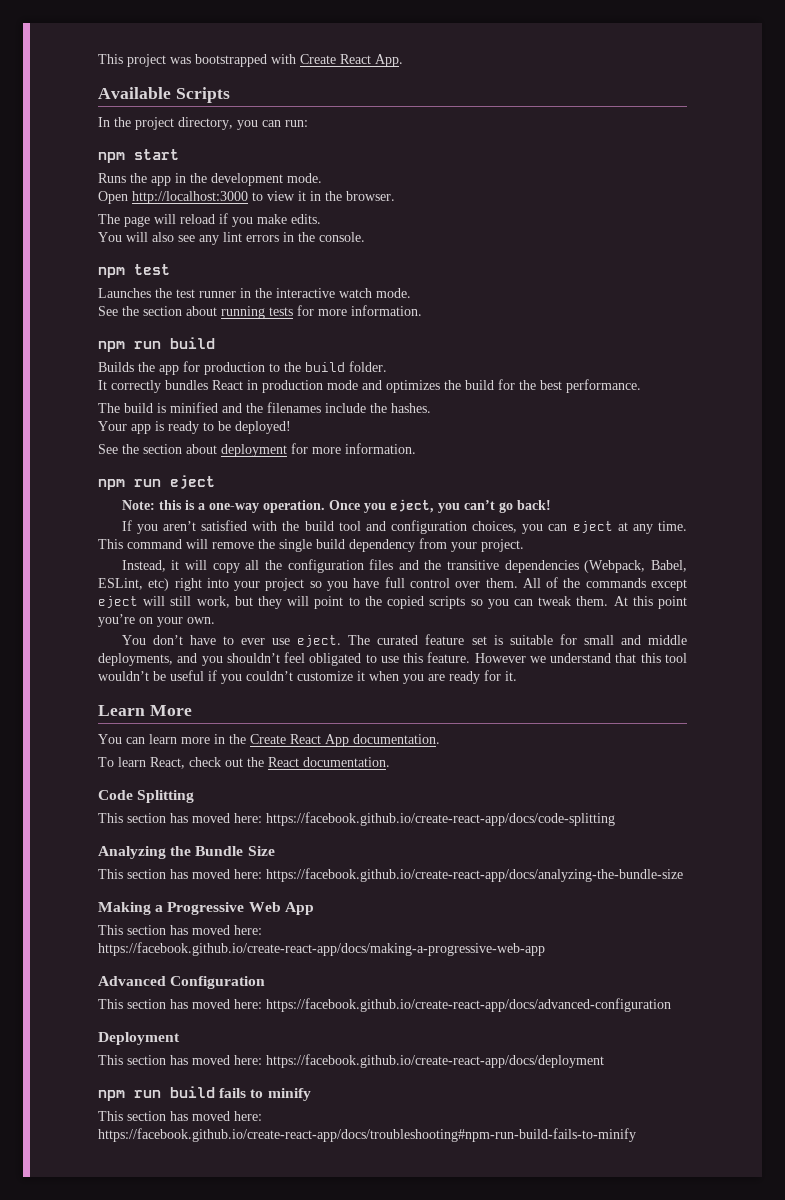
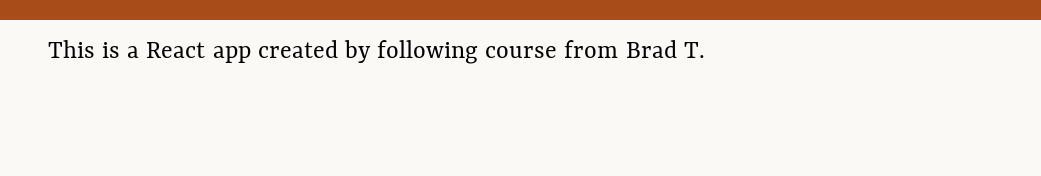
- This project was bootstrapped with Create React App.
- Available Scripts
- In the project directory, you can run:
- npm start
- Runs the app in the development mode.
- Open http://localhost:3000 to view it in the browser.
- The page will reload if you make edits.
- You will also see any lint errors in the console.
- npm test
- Launches the test runner in the interactive watch mode.
- See the section about running tests for more information.
- npm run build
- Builds the app for production to the build folder.
- It correctly bundles React in production mode and optimizes the build for the best performance.
- The build is minified and the filenames include the hashes.
- Your app is ready to be deployed!
- See the section about deployment for more information.
- npm run eject
- Note: this is a one-way operation. Once you eject, you can’t go back!
- If you aren’t satisfied with the build tool and configuration choices, you can eject at any time. This command will remove the single build dependency from your project.
- Instead, it will copy all the configuration files and the transitive dependencies (Webpack, Babel, ESLint, etc) right into your project so you have full control over them. All of the commands except eject will still work, but they will point to the copied scripts so you can tweak them. At this point you’re on your own.
- You don’t have to ever use eject. The curated feature set is suitable for small and middle deployments, and you shouldn’t feel obligated to use this feature. However we understand that this tool wouldn’t be useful if you couldn’t customize it when you are ready for it.
- Learn More
- You can learn more in the Create React App documentation.
- To learn React, check out the React documentation.
- Code Splitting
- This section has moved here: https://facebook.github.io/create-react-app/docs/code-splitting
- Analyzing the Bundle Size
- This section has moved here: https://facebook.github.io/create-react-app/docs/analyzing-the-bundle-size
- Making a Progressive Web App
- This section has moved here: https://facebook.github.io/create-react-app/docs/making-a-progressive-web-app
- Advanced Configuration
- This section has moved here: https://facebook.github.io/create-react-app/docs/advanced-configuration
- Deployment
- This section has moved here: https://facebook.github.io/create-react-app/docs/deployment
- npm run build fails to minify
- This section has moved here: https://facebook.github.io/create-react-app/docs/troubleshooting#npm-run-build-fails-to-minify
+ This is a React app created by following course from Brad T.

